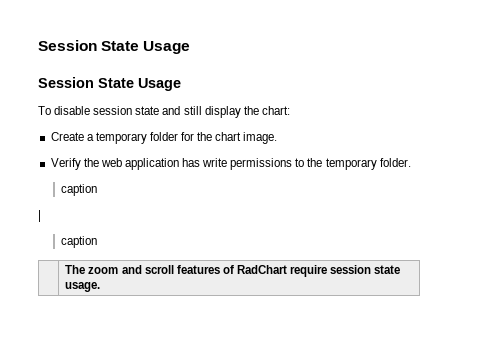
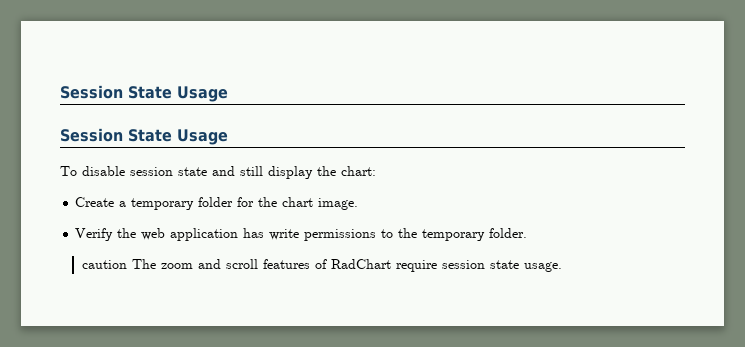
  Verify the web application has write permissions to the temporary folder.
- caption
- |
- caption
- | The zoom and scroll features of RadChart require session state usage.
+ caution The zoom and scroll features of RadChart require session state usage.

